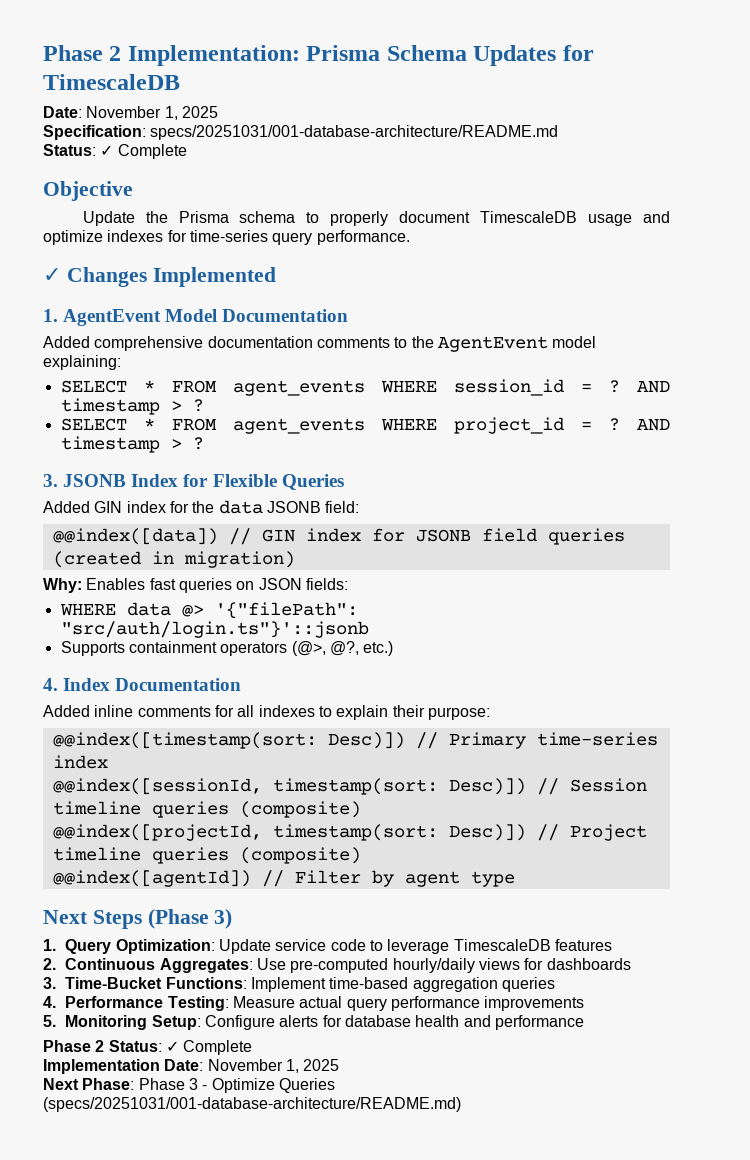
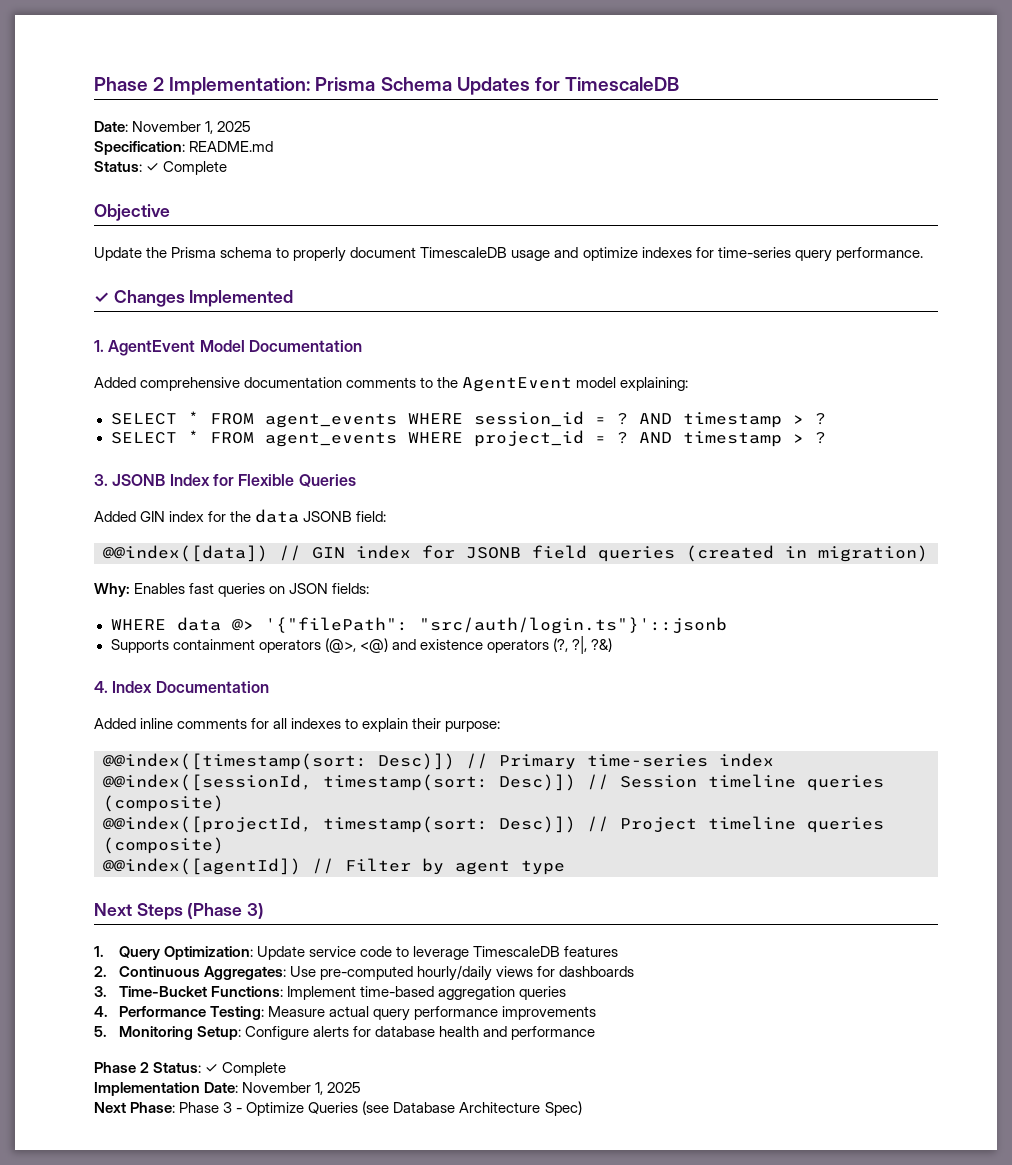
- Specification: specs/20251031/001-database-architecture/README.md
+ Specification: README.md
- Supports containment operators (@>, @?, etc.)
+ Supports containment operators (@>, <@) and existence operators (?, ?|, ?&)
- Next Phase: Phase 3 - Optimize Queries (specs/20251031/001-database-architecture/README.md)
+ Next Phase: Phase 3 - Optimize Queries (see Database Architecture Spec)

